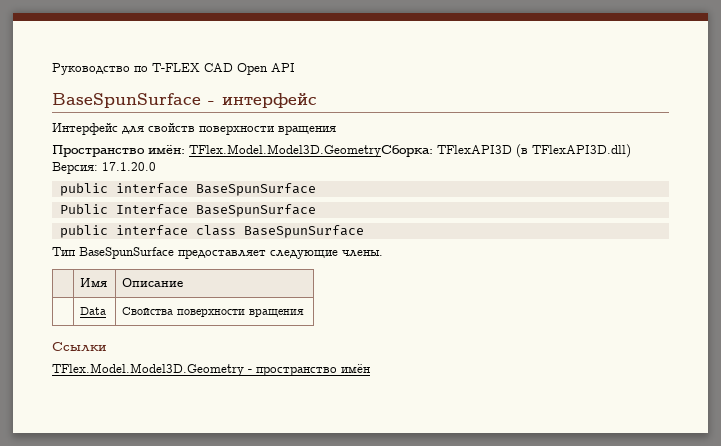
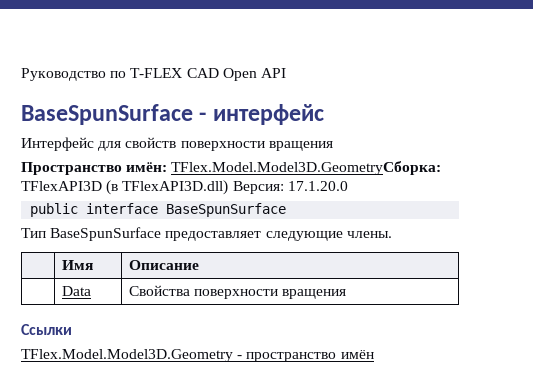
- Public Interface BaseSpunSurface
- public interface class BaseSpunSurface

